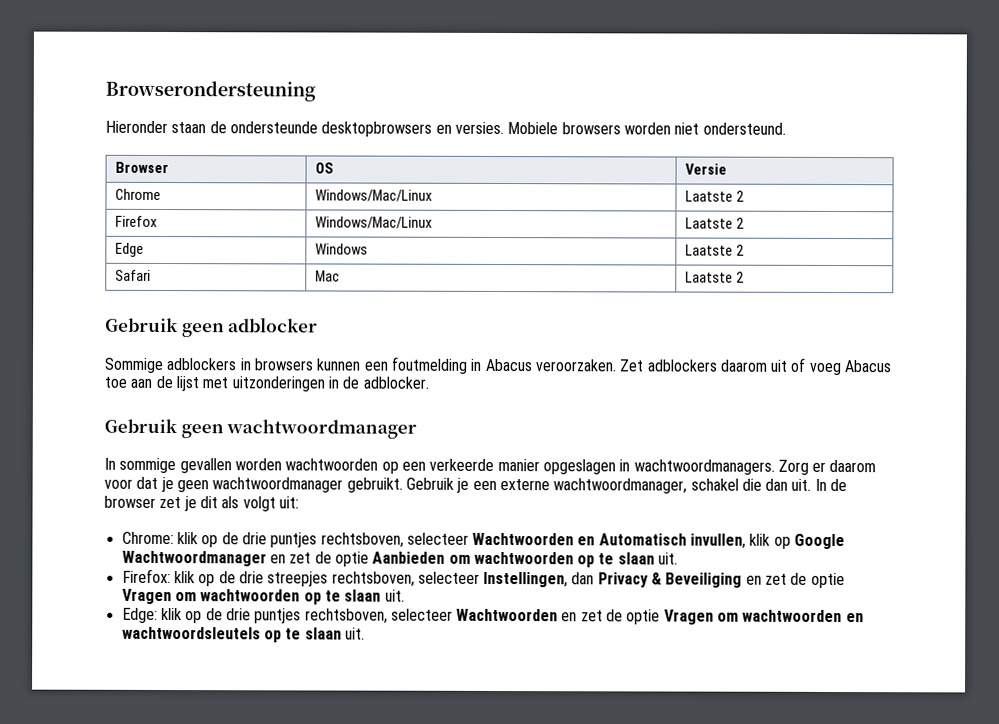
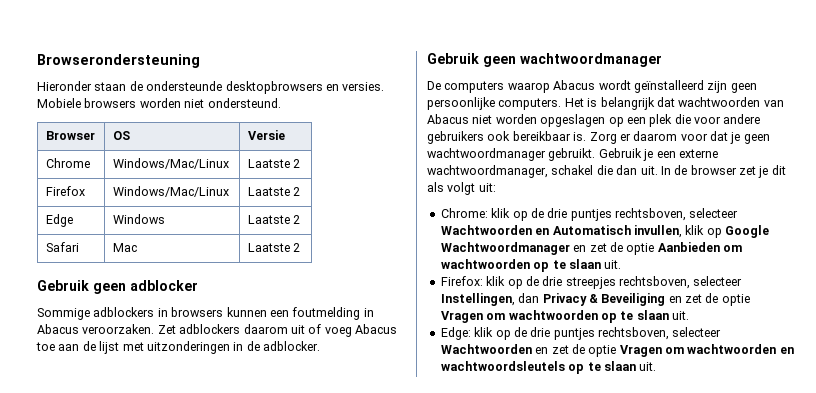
- In sommige gevallen worden wachtwoorden op een verkeerde manier opgeslagen in wachtwoordmanagers.
+ De computers waarop Abacus wordt geïnstalleerd zijn geen persoonlijke computers. Het is belangrijk dat wachtwoorden van Abacus niet worden opgeslagen op een plek die voor andere gebruikers ook bereikbaar is.

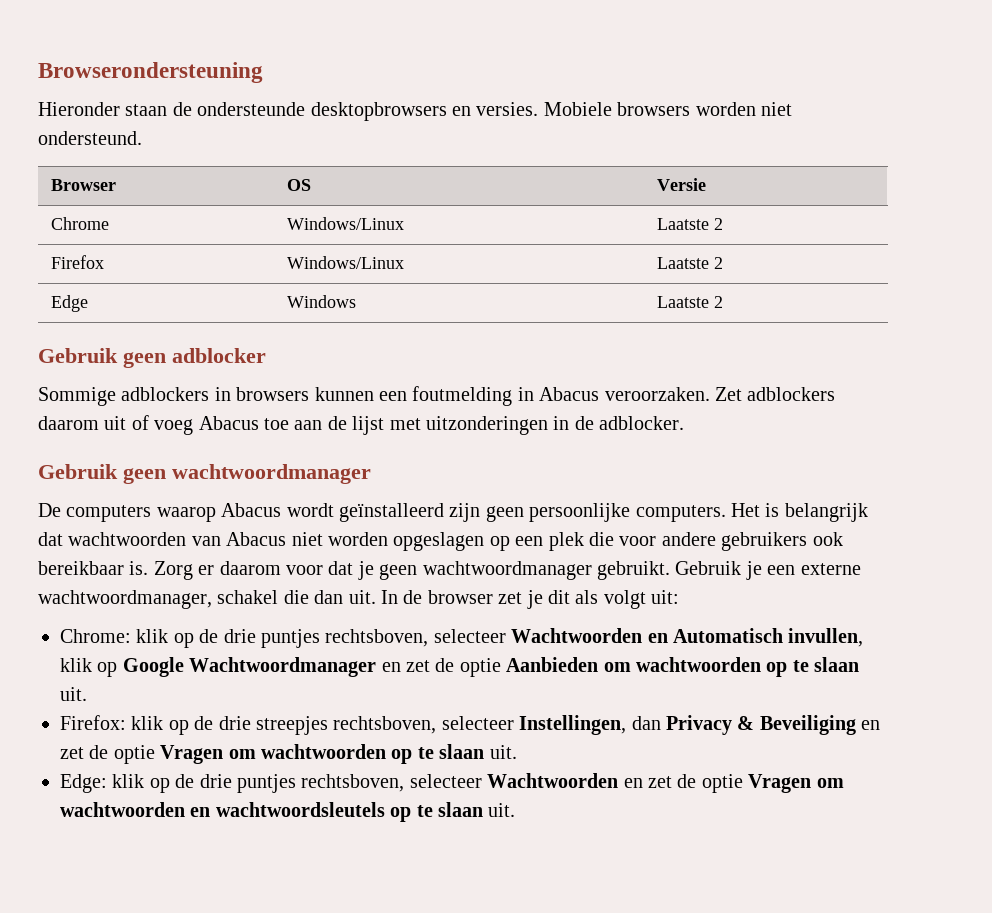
- Chrome | Windows/Mac/Linux | Laatste 2
+ Chrome | Windows/Linux | Laatste 2
- Firefox | Windows/Mac/Linux | Laatste 2
+ Firefox | Windows/Linux | Laatste 2
- Safari | Mac | Laatste 2

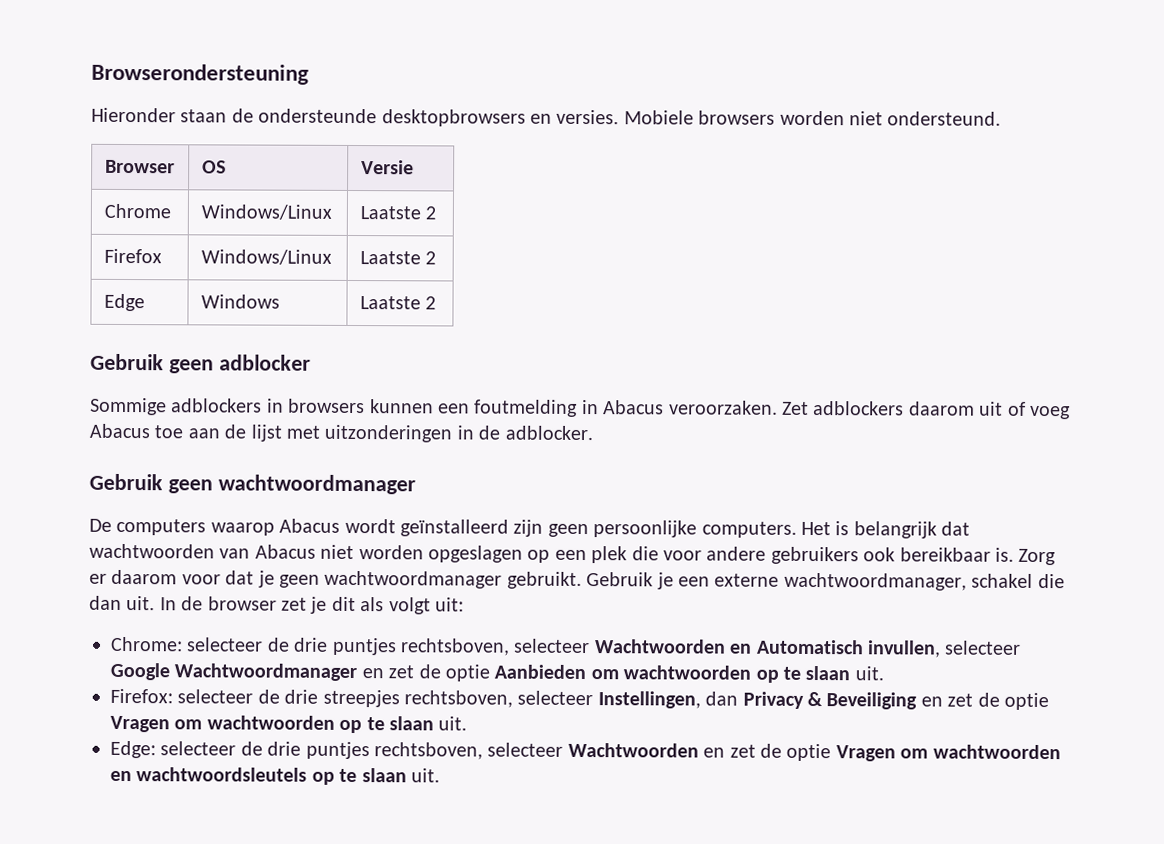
- Chrome: klik op de drie puntjes rechtsboven, selecteer Wachtwoorden en Automatisch invullen, klik op Google Wachtwoordmanager en zet de optie Aanbieden om wachtwoorden op te slaan uit.
+ Chrome: selecteer de drie puntjes rechtsboven, selecteer Wachtwoorden en Automatisch invullen, selecteer Google Wachtwoordmanager en zet de optie Aanbieden om wachtwoorden op te slaan uit.
- Firefox: klik op de drie streepjes rechtsboven, selecteer Instellingen, dan Privacy & Beveiliging en zet de optie Vragen om wachtwoorden op te slaan uit.
+ Firefox: selecteer de drie streepjes rechtsboven, selecteer Instellingen, dan Privacy & Beveiliging en zet de optie Vragen om wachtwoorden op te slaan uit.
- Edge: klik op de drie puntjes rechtsboven, selecteer Wachtwoorden en zet de optie Vragen om wachtwoorden en wachtwoordsleutels op te slaan uit.
+ Edge: selecteer de drie puntjes rechtsboven, selecteer Wachtwoorden en zet de optie Vragen om wachtwoorden en wachtwoordsleutels op te slaan uit.

